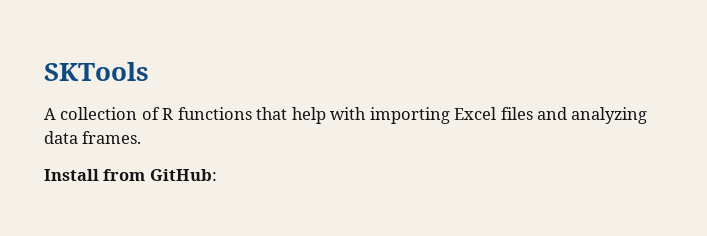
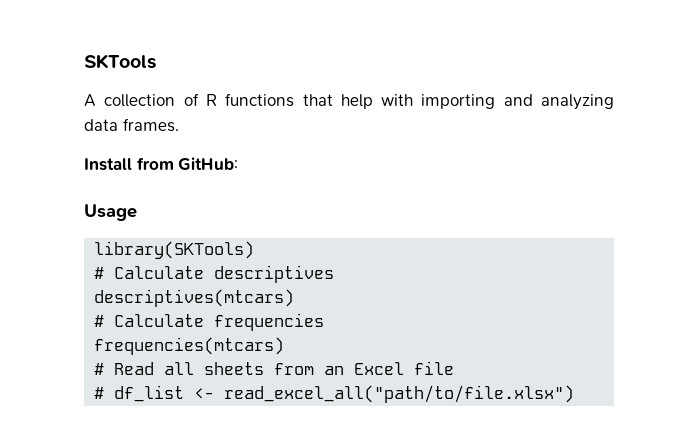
- A collection of R functions that help with importing Excel files and analyzing data frames.
+ A collection of R functions that help with importing and analyzing data frames.
+ Usage
+ library(SKTools)
+ # Calculate descriptives
+ descriptives(mtcars)
+ # Calculate frequencies
+ frequencies(mtcars)
+ # Read all sheets from an Excel file
+ # df_list <- read_excel_all("path/to/file.xlsx")

